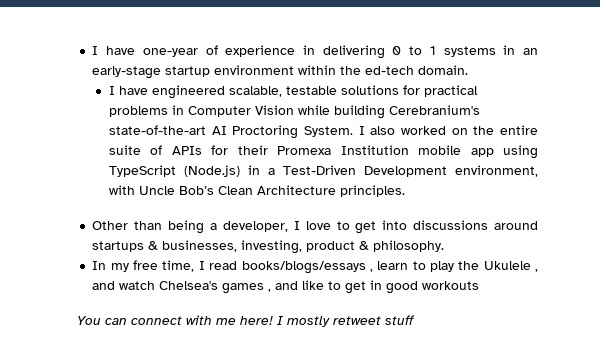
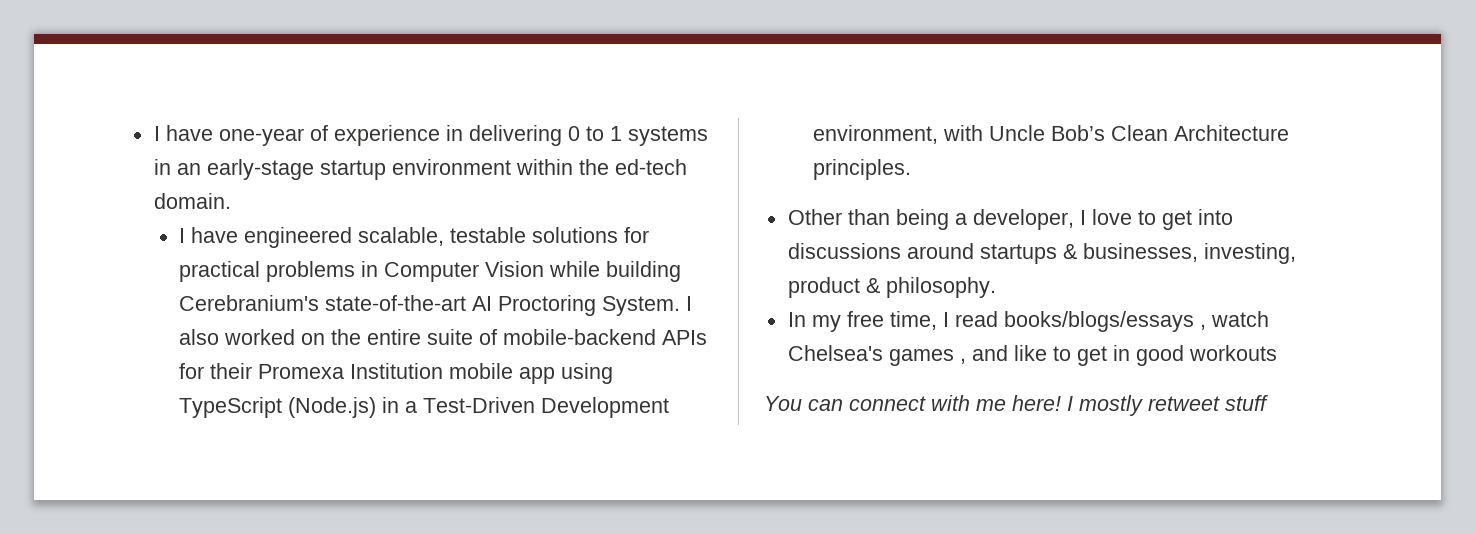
- I also worked on the entire suite of APIs for their Promexa Institution mobile app using TypeScript (Node.js) in a Test-Driven Development environment, with Uncle Bob’s Clean Architecture principles.
+ I also worked on the entire suite of mobile-backend APIs for their Promexa Institution mobile app using TypeScript (Node.js) in a Test-Driven Development environment, with Uncle Bob’s Clean Architecture principles.
- In my free time, I read books/blogs/essays , learn to play the Ukulele , and watch Chelsea's games , and like to get in good workouts
+ In my free time, I read books/blogs/essays , watch Chelsea's games , and like to get in good workouts

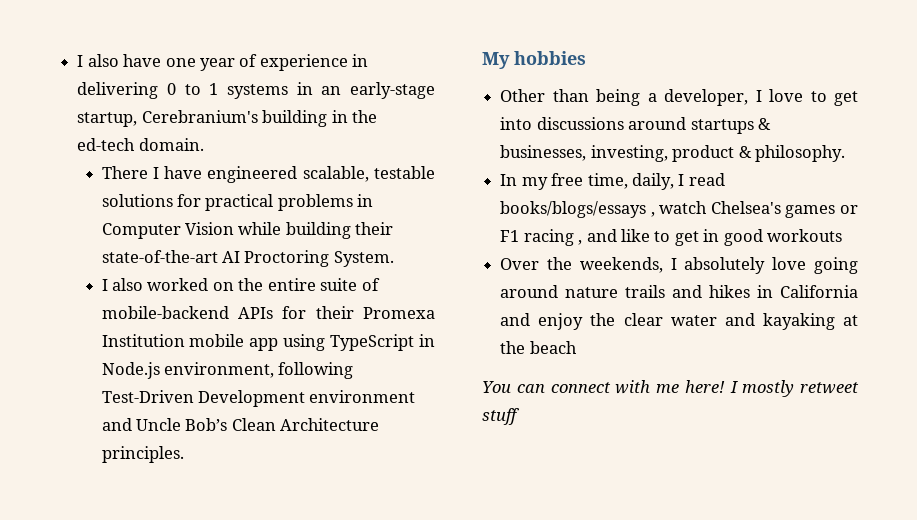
- I have one-year of experience in delivering 0 to 1 systems in an early-stage startup environment within the ed-tech domain.
+ I also have one year of experience in delivering 0 to 1 systems in an early-stage startup, Cerebranium's building in the ed-tech domain.
- I have engineered scalable, testable solutions for practical problems in Computer Vision while building Cerebranium's state-of-the-art AI Proctoring System. I also worked on the entire suite of mobile-backend APIs for their Promexa Institution mobile app using TypeScript (Node.js) in a Test-Driven Development environment, with Uncle Bob’s Clean Architecture principles.
+ There I have engineered scalable, testable solutions for practical problems in Computer Vision while building their state-of-the-art AI Proctoring System.
+ I also worked on the entire suite of mobile-backend APIs for their Promexa Institution mobile app using TypeScript in Node.js environment, following Test-Driven Development environment and Uncle Bob’s Clean Architecture principles.
+ My hobbies
- In my free time, I read books/blogs/essays , watch Chelsea's games , and like to get in good workouts
+ In my free time, daily, I read books/blogs/essays , watch Chelsea's games or F1 racing , and like to get in good workouts
+ Over the weekends, I absolutely love going around nature trails and hikes in California and enjoy the clear water and kayaking at the beach

